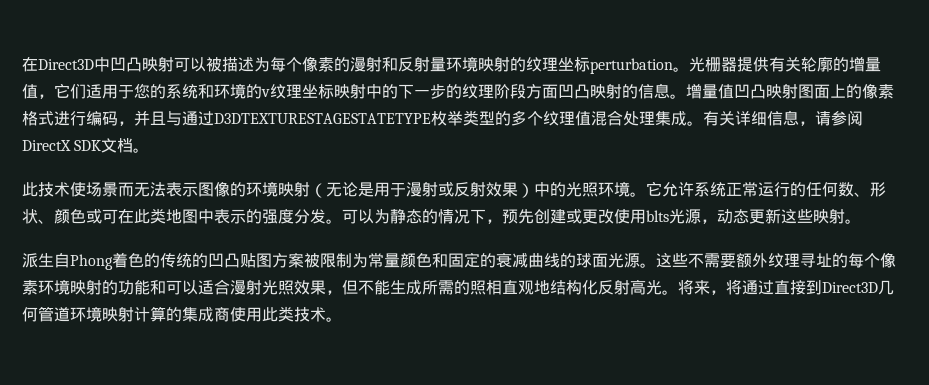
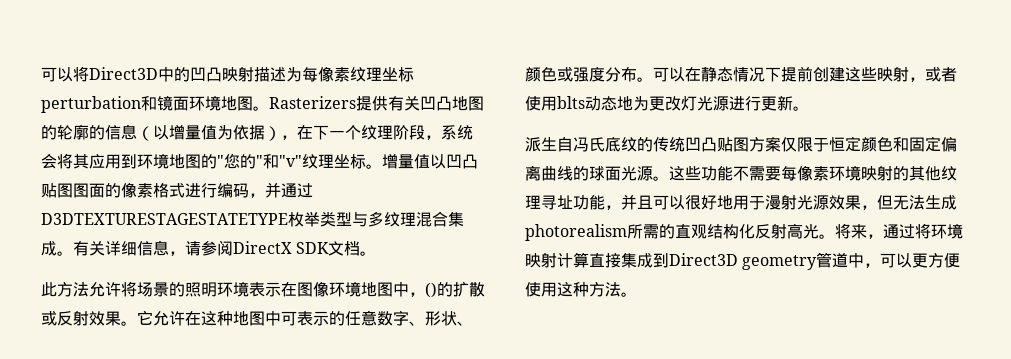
- 在Direct3D中凹凸映射可以被描述为每个像素的漫射和反射量环境映射的纹理坐标perturbation。光栅器提供有关轮廓的增量值，它们适用于您的系统和环境的v纹理坐标映射中的下一步的纹理阶段方面凹凸映射的信息。增量值凹凸映射图面上的像素格式进行编码，并且与通过D3DTEXTURESTAGESTATETYPE枚举类型的多个纹理值混合处理集成。
+ 可以将Direct3D中的凹凸映射描述为每像素纹理坐标perturbation和镜面环境地图。Rasterizers提供有关凹凸地图的轮廓的信息（以增量值为依据），在下一个纹理阶段，系统会将其应用到环境地图的"您的"和"v"纹理坐标。增量值以凹凸贴图图面的像素格式进行编码，并通过D3DTEXTURESTAGESTATETYPE枚举类型与多纹理混合集成。
- 此技术使场景而无法表示图像的环境映射（无论是用于漫射或反射效果）中的光照环境。它允许系统正常运行的任何数、形状、颜色或可在此类地图中表示的强度分发。可以为静态的情况下，预先创建或更改使用blts光源，动态更新这些映射。
- 派生自Phong着色的传统的凹凸贴图方案被限制为常量颜色和固定的衰减曲线的球面光源。
+ 此方法允许将场景的照明环境表示在图像环境地图中，()的扩散或反射效果。它允许在这种地图中可表示的任意数字、形状、颜色或强度分布。可以在静态情况下提前创建这些映射，或者使用blts动态地为更改灯光源进行更新。
+ 派生自冯氏底纹的传统凹凸贴图方案仅限于恒定颜色和固定偏离曲线的球面光源。
- 这些不需要额外纹理寻址的每个像素环境映射的功能和可以适合漫射光照效果，但不能生成所需的照相直观地结构化反射高光。
+ 这些功能不需要每像素环境映射的其他纹理寻址功能，并且可以很好地用于漫射光源效果，但无法生成photorealism所需的直观结构化反射高光。
- 将来，将通过直接到Direct3D几何管道环境映射计算的集成商使用此类技术。
+ 将来，通过将环境映射计算直接集成到Direct3D geometry管道中，可以更方便使用这种方法。

